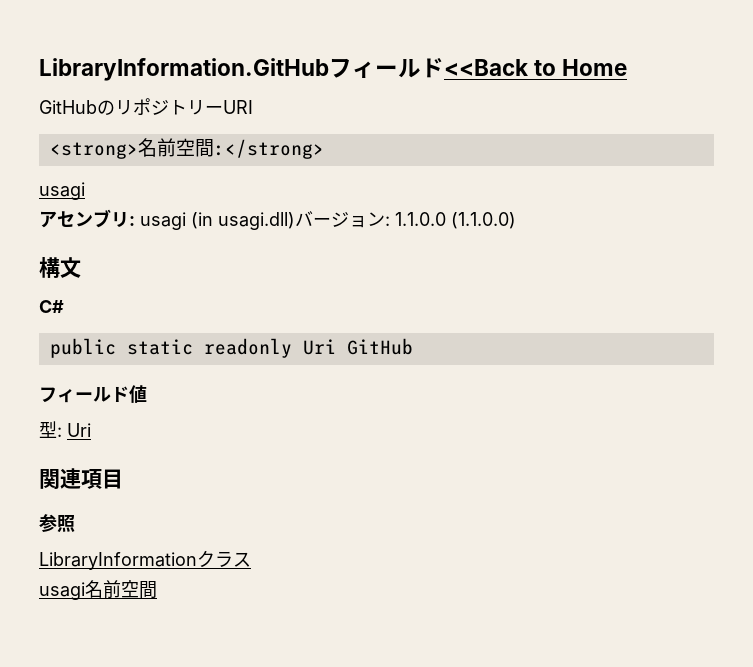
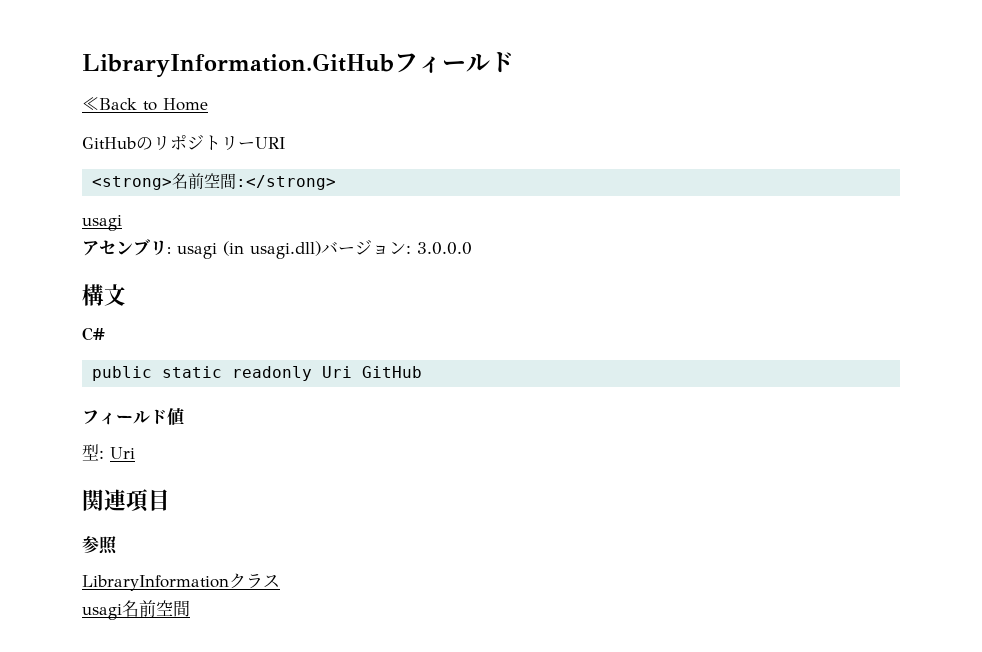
- LibraryInformation.GitHubフィールド<<Back to Home
+ LibraryInformation.GitHubフィールド
+ ≪Back to Home
- アセンブリ: usagi (in usagi.dll)バージョン: 1.1.0.0 (1.1.0.0)
+ アセンブリ: usagi (in usagi.dll)バージョン: 3.0.0.0

